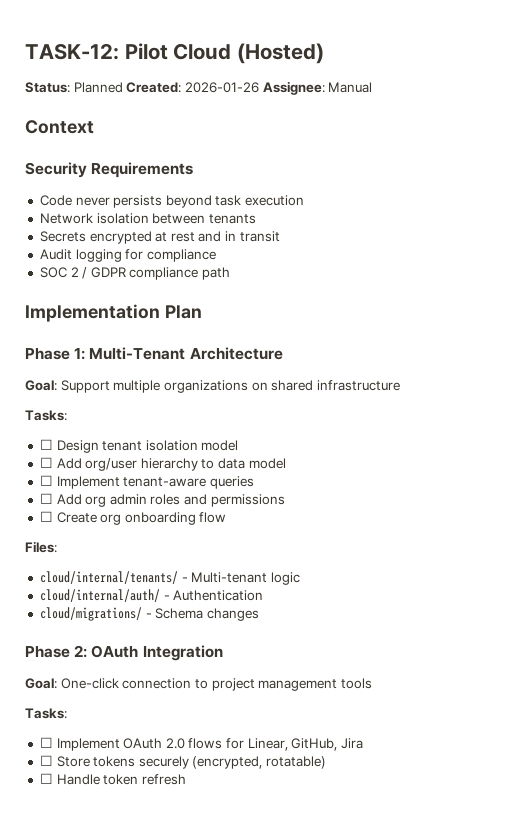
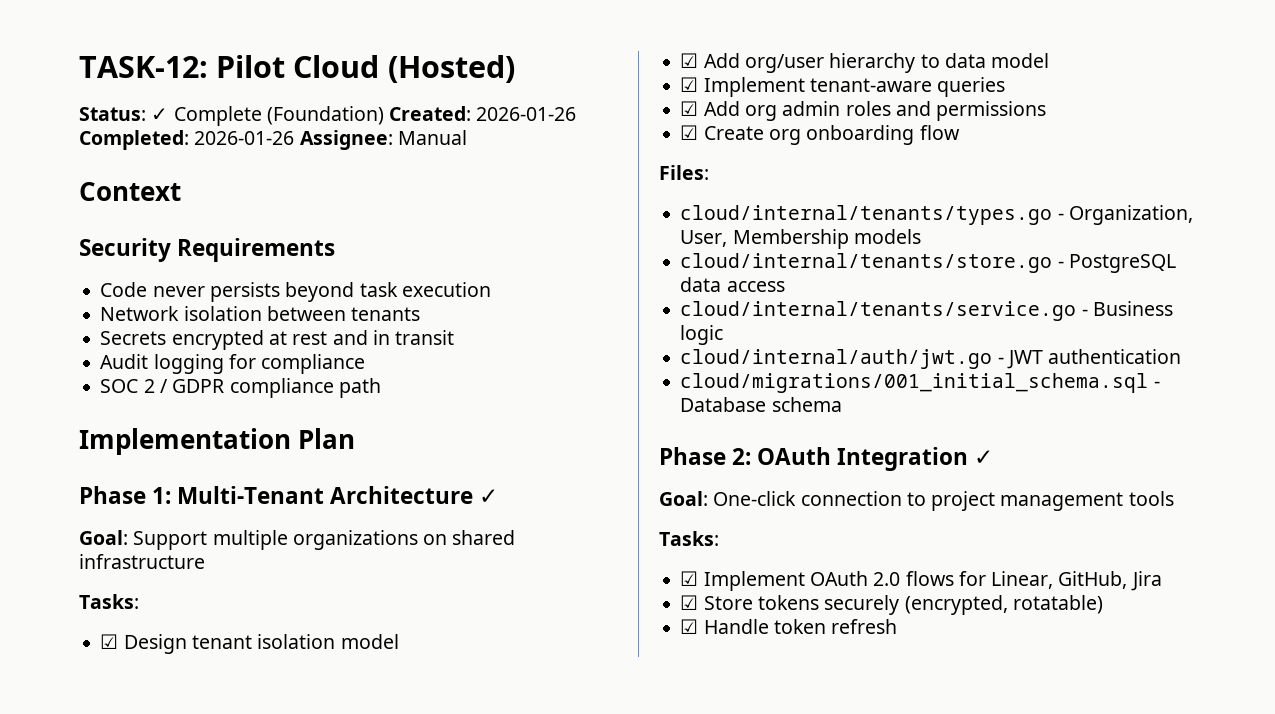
- Status: Planned Created: 2026-01-26 Assignee: Manual
+ Status: ✓ Complete (Foundation) Created: 2026-01-26 Completed: 2026-01-26 Assignee: Manual
- Phase 1: Multi-Tenant Architecture
+ Phase 1: Multi-Tenant Architecture ✓
- ☐ Design tenant isolation model
+ ☑ Design tenant isolation model
- ☐ Add org/user hierarchy to data model
+ ☑ Add org/user hierarchy to data model
- ☐ Implement tenant-aware queries
+ ☑ Implement tenant-aware queries
- ☐ Add org admin roles and permissions
+ ☑ Add org admin roles and permissions
- ☐ Create org onboarding flow
+ ☑ Create org onboarding flow
- cloud/internal/tenants/ - Multi-tenant logic
- cloud/internal/auth/ - Authentication
- cloud/migrations/ - Schema changes
+ cloud/internal/tenants/types.go - Organization, User, Membership models
+ cloud/internal/tenants/store.go - PostgreSQL data access
+ cloud/internal/tenants/service.go - Business logic
+ cloud/internal/auth/jwt.go - JWT authentication
+ cloud/migrations/001_initial_schema.sql - Database schema
- Phase 2: OAuth Integration
+ Phase 2: OAuth Integration ✓
- ☐ Implement OAuth 2.0 flows for Linear, GitHub, Jira
+ ☑ Implement OAuth 2.0 flows for Linear, GitHub, Jira
- ☐ Store tokens securely (encrypted, rotatable)
+ ☑ Store tokens securely (encrypted, rotatable)
- ☐ Handle token refresh
+ ☑ Handle token refresh

